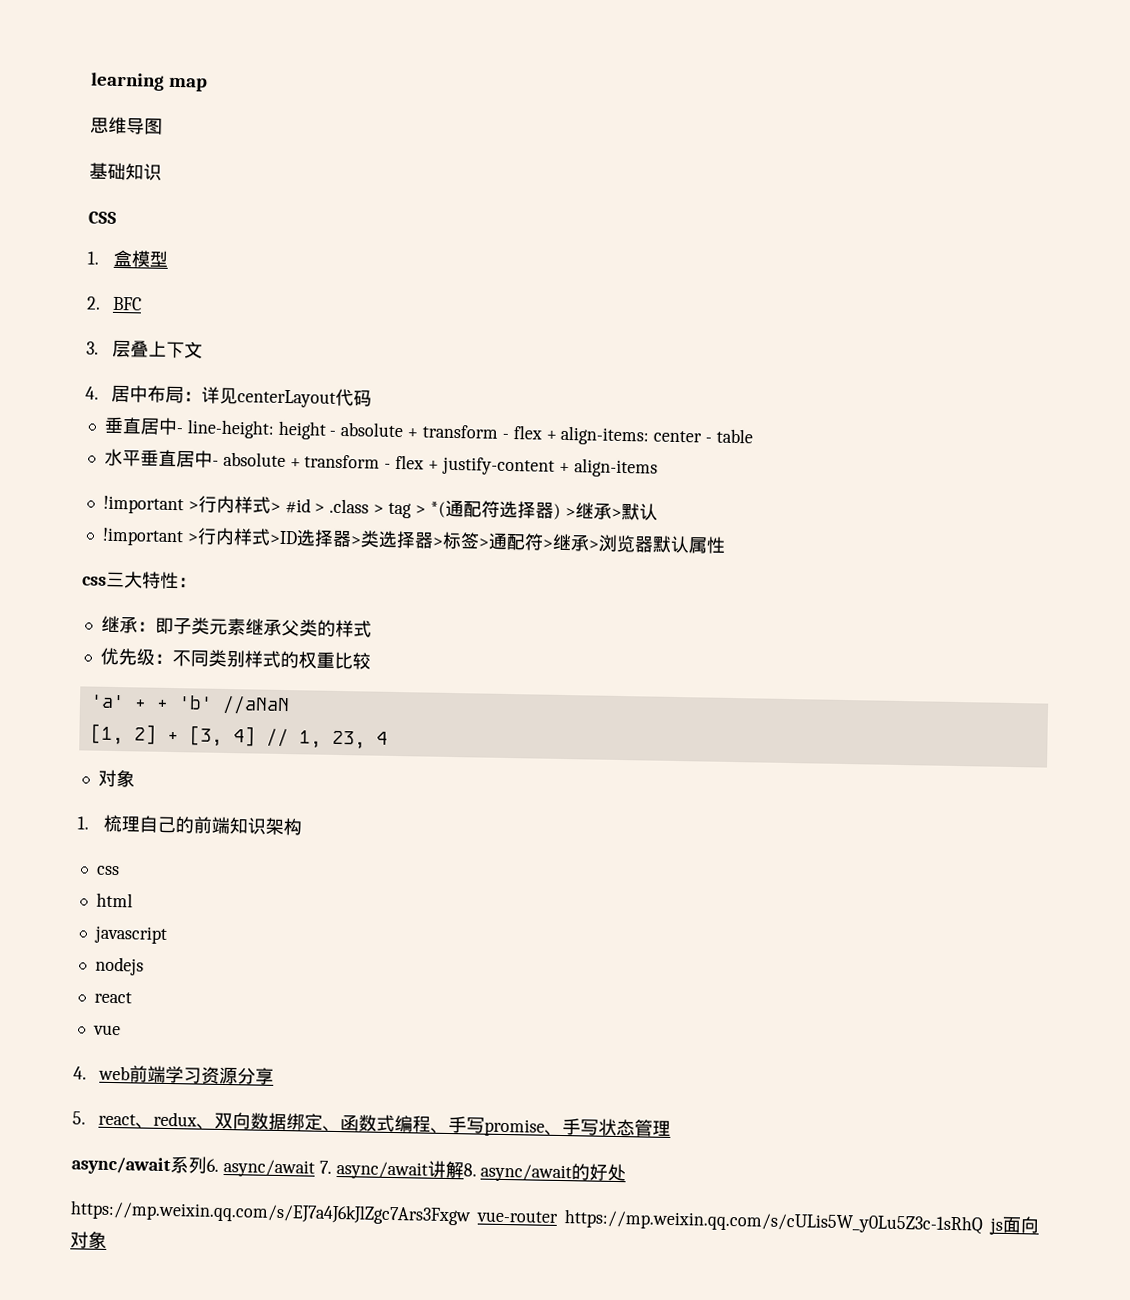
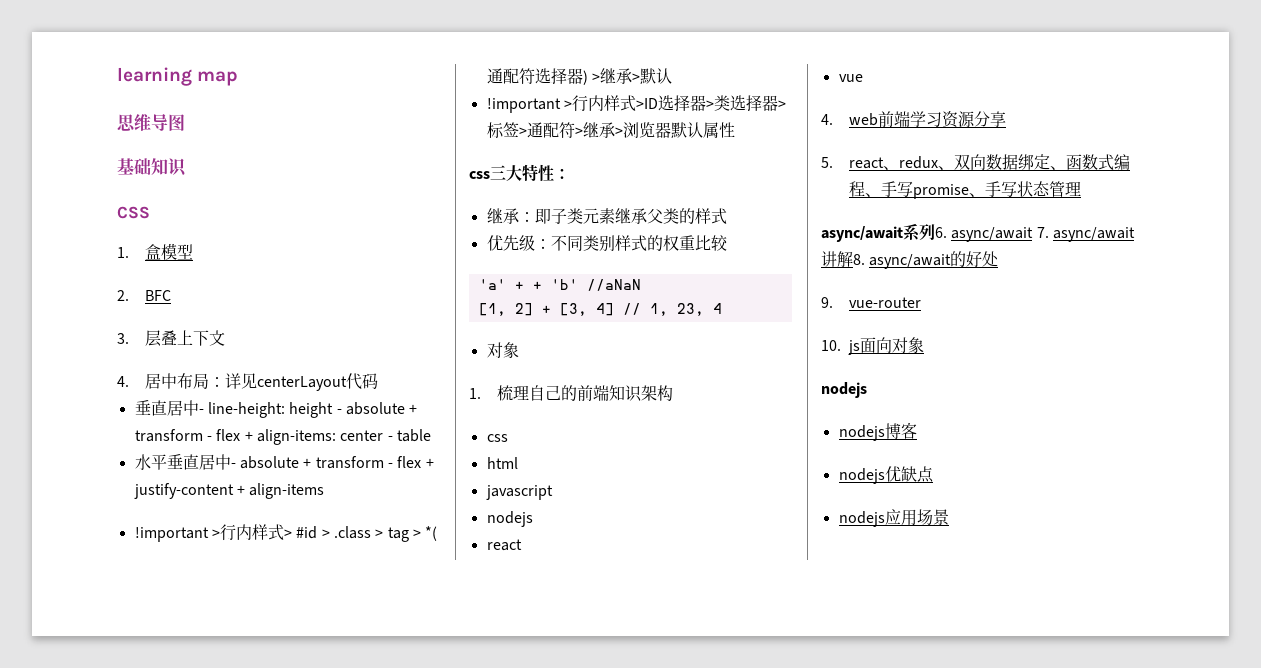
- https://mp.weixin.qq.com/s/EJ7a4J6kJlZgc7Ars3Fxgw vue-router https://mp.weixin.qq.com/s/cULis5W_y0Lu5Z3c-1sRhQ js面向对象
+ 9. vue-router
+ 10. js面向对象
+ nodejs
+ nodejs博客
+ nodejs优缺点
+ nodejs应用场景

